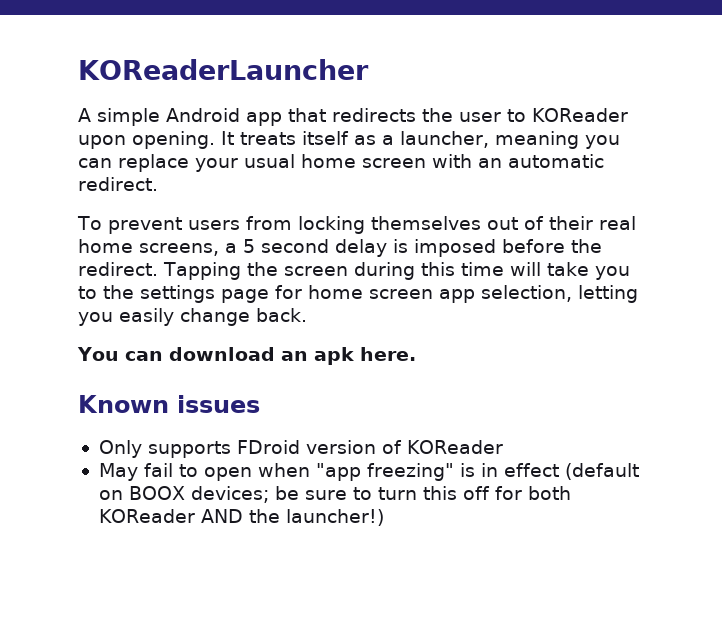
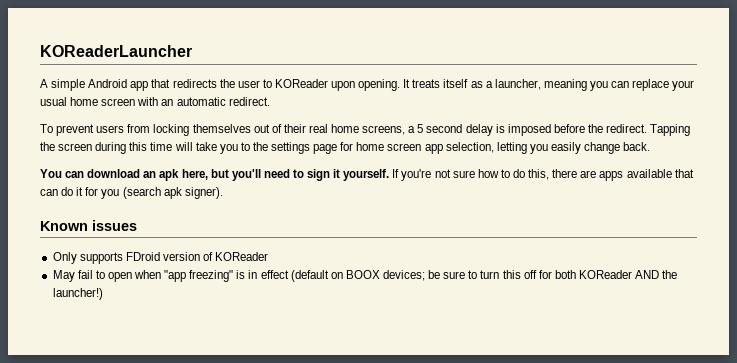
- You can download an apk here.
+ You can download an apk here, but you'll need to sign it yourself. If you're not sure how to do this, there are apps available that can do it for you (search apk signer).

